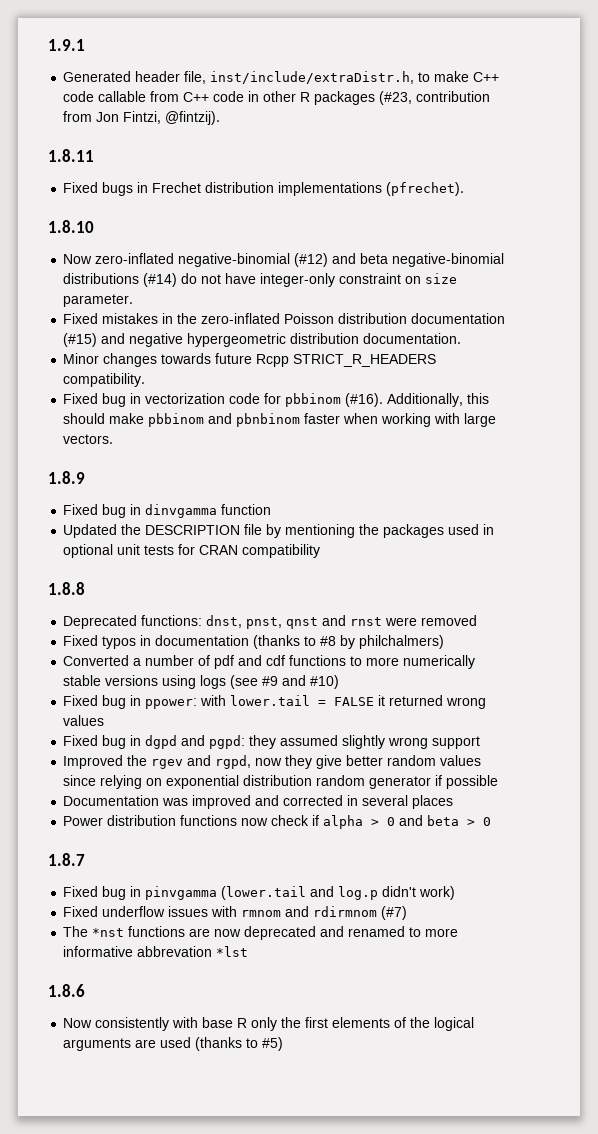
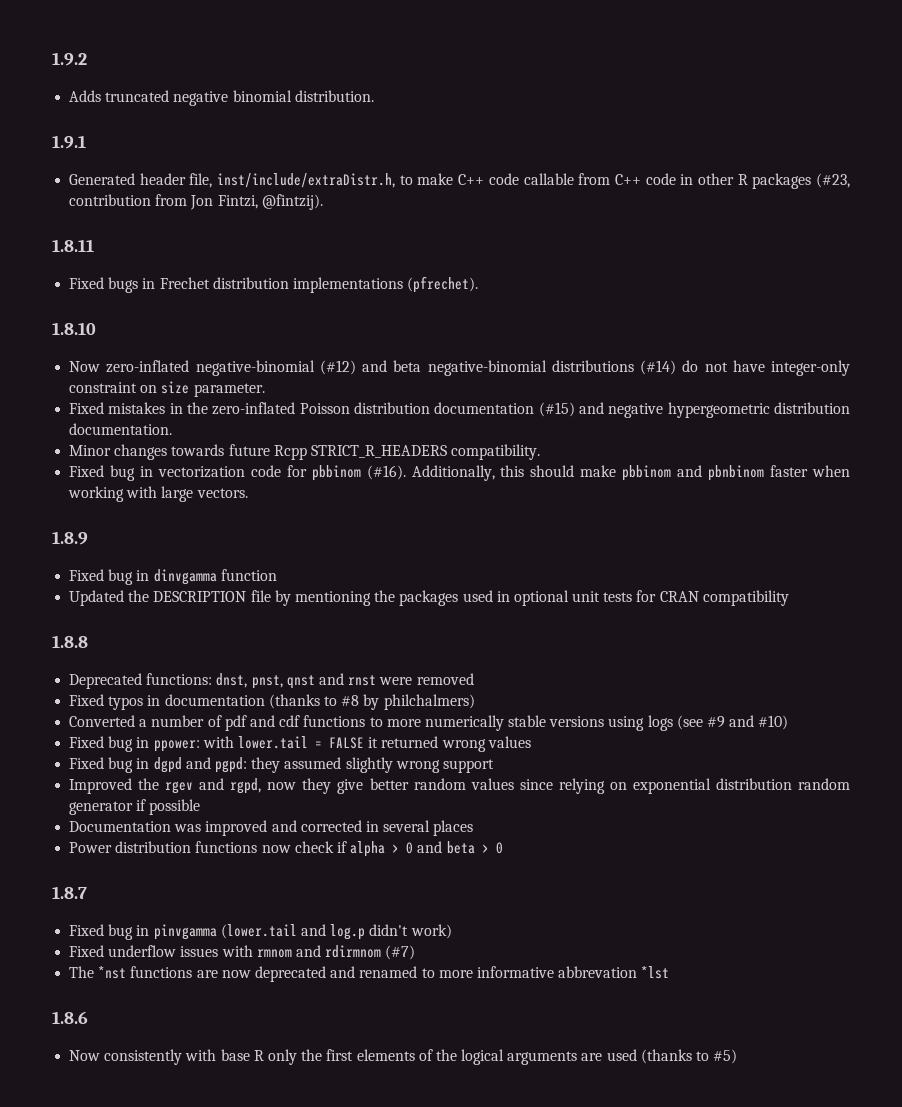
+ 1.9.2
+ Adds truncated negative binomial distribution.

